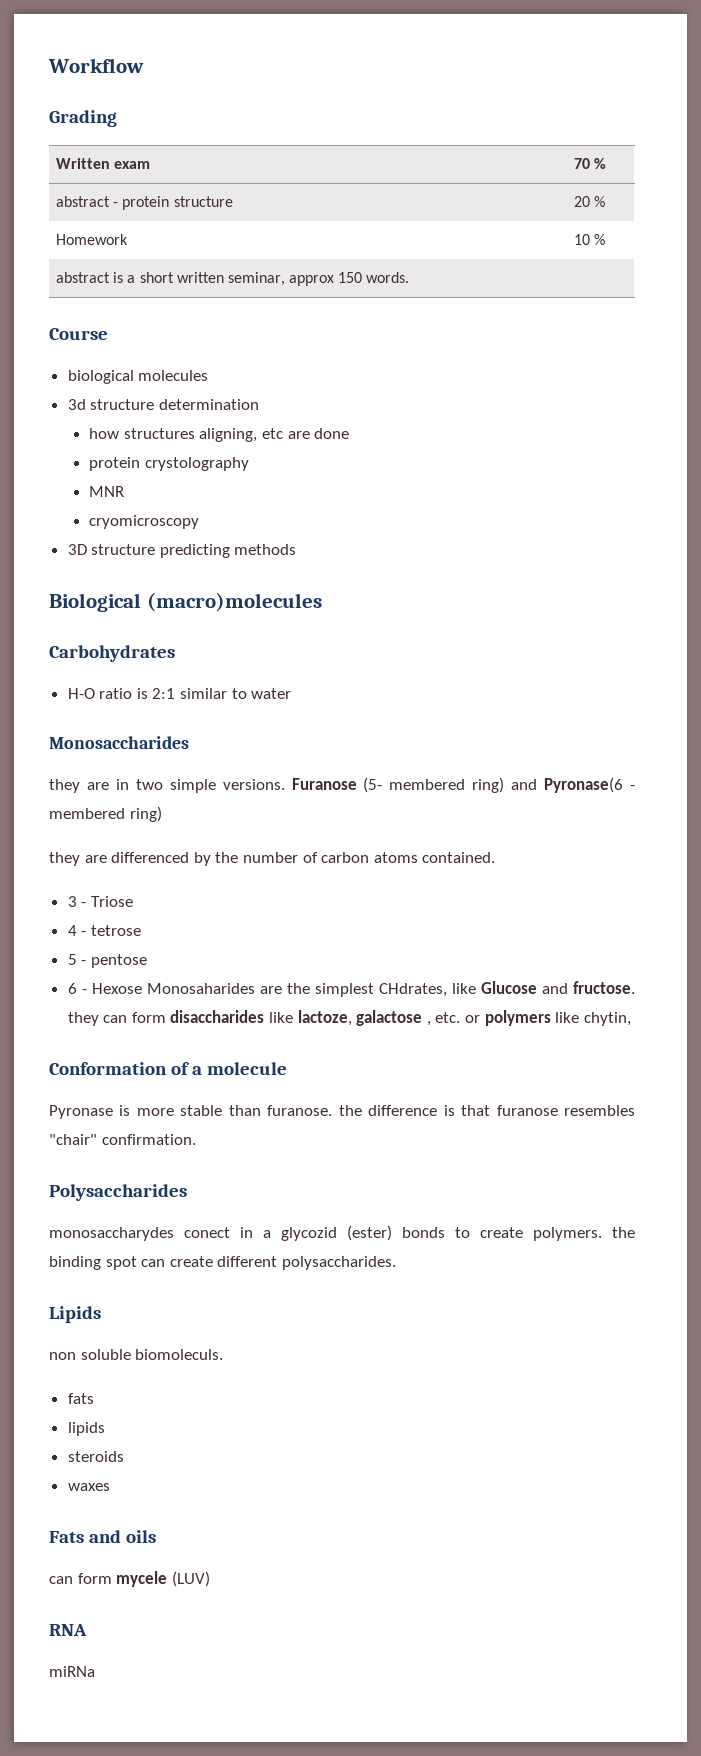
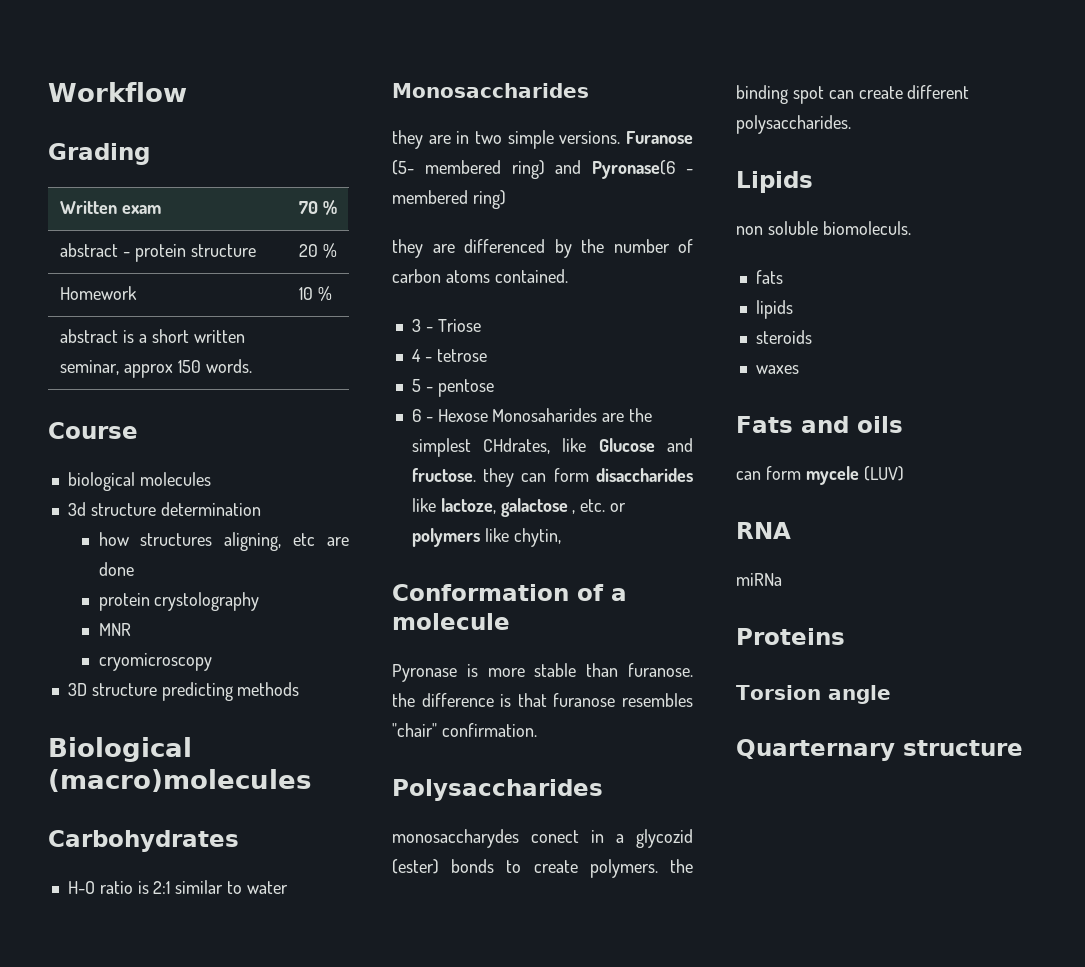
+ Proteins
+ Torsion angle
+ Quarternary structure

